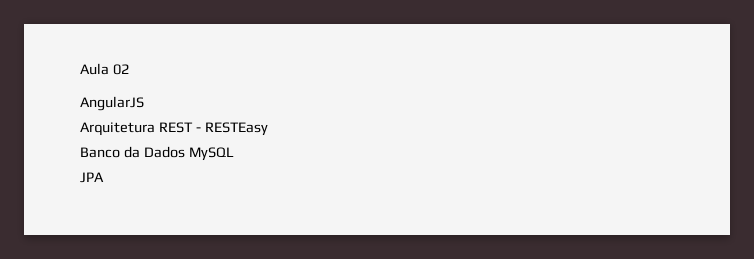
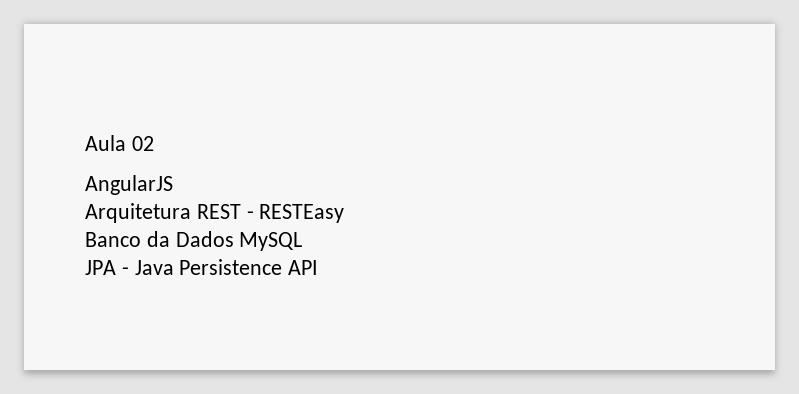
- JPA
+ JPA - Java Persistence API

